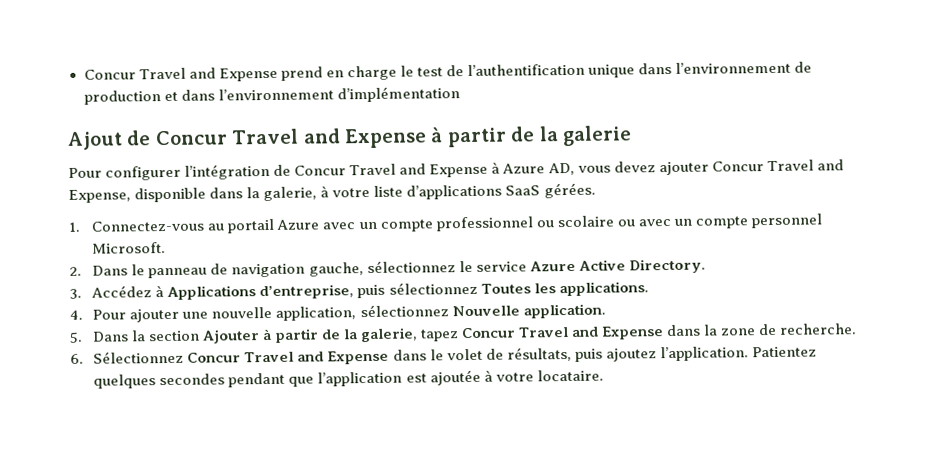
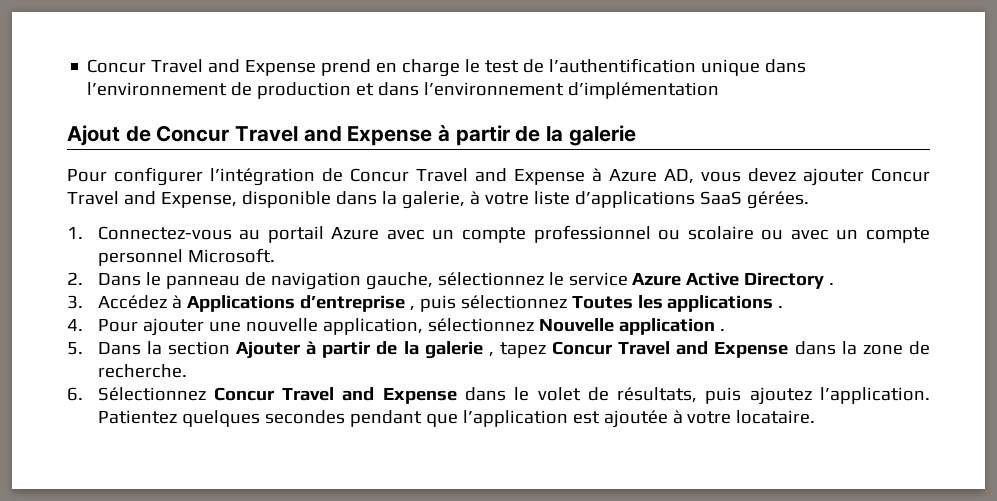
- 2. Dans le panneau de navigation gauche, sélectionnez le service Azure Active Directory.
+ 2. Dans le panneau de navigation gauche, sélectionnez le service Azure Active Directory .
- 3. Accédez à Applications d’entreprise, puis sélectionnez Toutes les applications.
+ 3. Accédez à Applications d’entreprise , puis sélectionnez Toutes les applications .
- 4. Pour ajouter une nouvelle application, sélectionnez Nouvelle application.
+ 4. Pour ajouter une nouvelle application, sélectionnez Nouvelle application .
- 5. Dans la section Ajouter à partir de la galerie, tapez Concur Travel and Expense dans la zone de recherche.
+ 5. Dans la section Ajouter à partir de la galerie , tapez Concur Travel and Expense dans la zone de recherche.

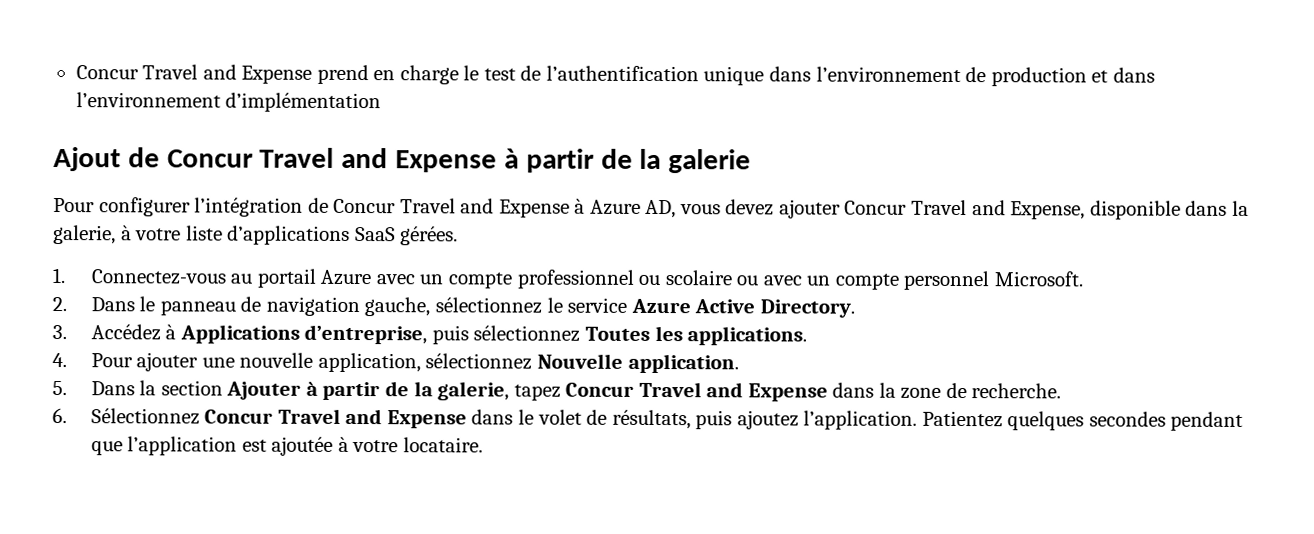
- 2. Dans le panneau de navigation gauche, sélectionnez le service Azure Active Directory .
+ 2. Dans le panneau de navigation gauche, sélectionnez le service Azure Active Directory.
- 3. Accédez à Applications d’entreprise , puis sélectionnez Toutes les applications .
+ 3. Accédez à Applications d’entreprise, puis sélectionnez Toutes les applications.
- 4. Pour ajouter une nouvelle application, sélectionnez Nouvelle application .
+ 4. Pour ajouter une nouvelle application, sélectionnez Nouvelle application.
- 5. Dans la section Ajouter à partir de la galerie , tapez Concur Travel and Expense dans la zone de recherche.
+ 5. Dans la section Ajouter à partir de la galerie, tapez Concur Travel and Expense dans la zone de recherche.

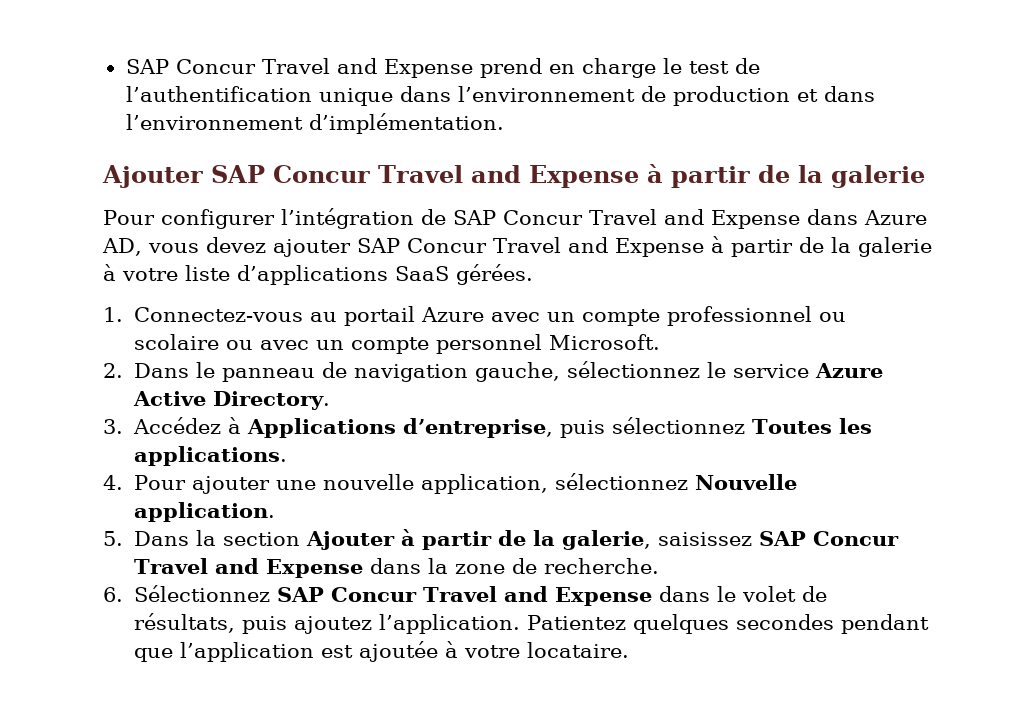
- Concur Travel and Expense prend en charge le test de l’authentification unique dans l’environnement de production et dans l’environnement d’implémentation
- Ajout de Concur Travel and Expense à partir de la galerie
+ SAP Concur Travel and Expense prend en charge le test de l’authentification unique dans l’environnement de production et dans l’environnement d’implémentation.
+ Ajouter SAP Concur Travel and Expense à partir de la galerie
- Pour configurer l’intégration de Concur Travel and Expense à Azure AD, vous devez ajouter Concur Travel and Expense, disponible dans la galerie, à votre liste d’applications SaaS gérées.
+ Pour configurer l’intégration de SAP Concur Travel and Expense dans Azure AD, vous devez ajouter SAP Concur Travel and Expense à partir de la galerie à votre liste d’applications SaaS gérées.
- 5. Dans la section Ajouter à partir de la galerie, tapez Concur Travel and Expense dans la zone de recherche.
+ 5. Dans la section Ajouter à partir de la galerie, saisissez SAP Concur Travel and Expense dans la zone de recherche.
- 6. Sélectionnez Concur Travel and Expense dans le volet de résultats, puis ajoutez l’application.
+ 6. Sélectionnez SAP Concur Travel and Expense dans le volet de résultats, puis ajoutez l’application.

